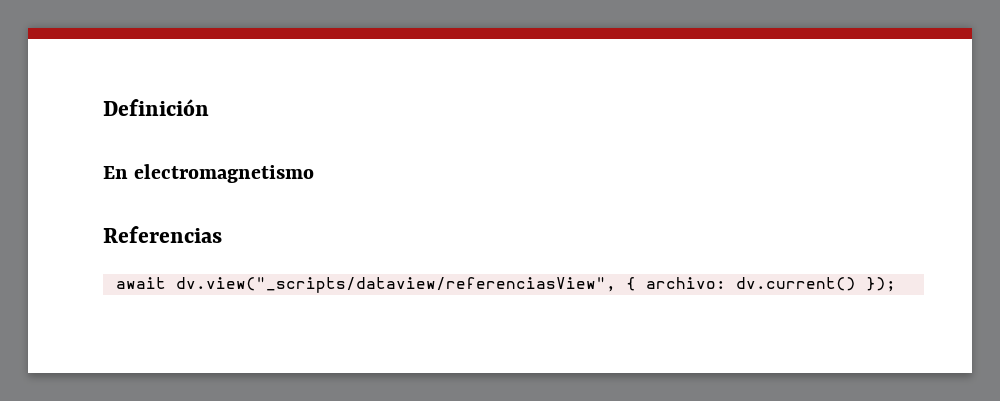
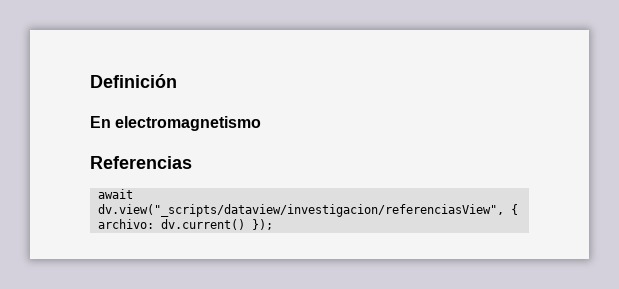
- await dv.view("_scripts/dataview/referenciasView", { archivo: dv.current() });
+ await dv.view("_scripts/dataview/investigacion/referenciasView", { archivo: dv.current() });

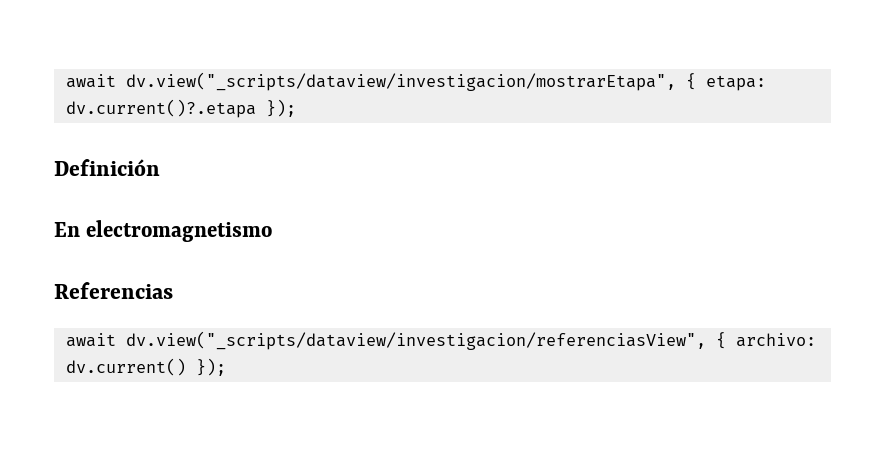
+ await dv.view("_scripts/dataview/investigacion/mostrarEtapa", { etapa: dv.current()?.etapa });

